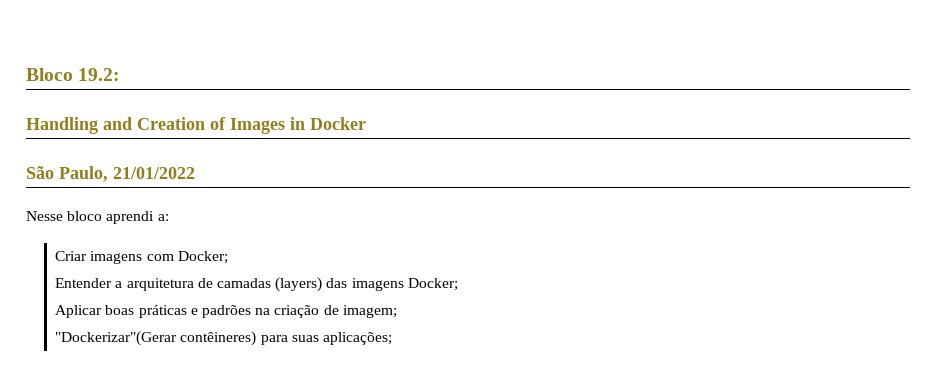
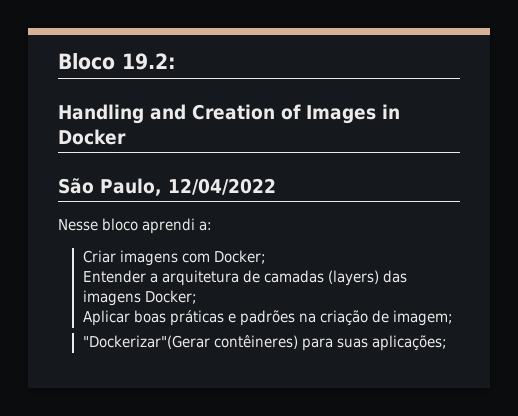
- São Paulo, 21/01/2022
+ São Paulo, 12/04/2022

